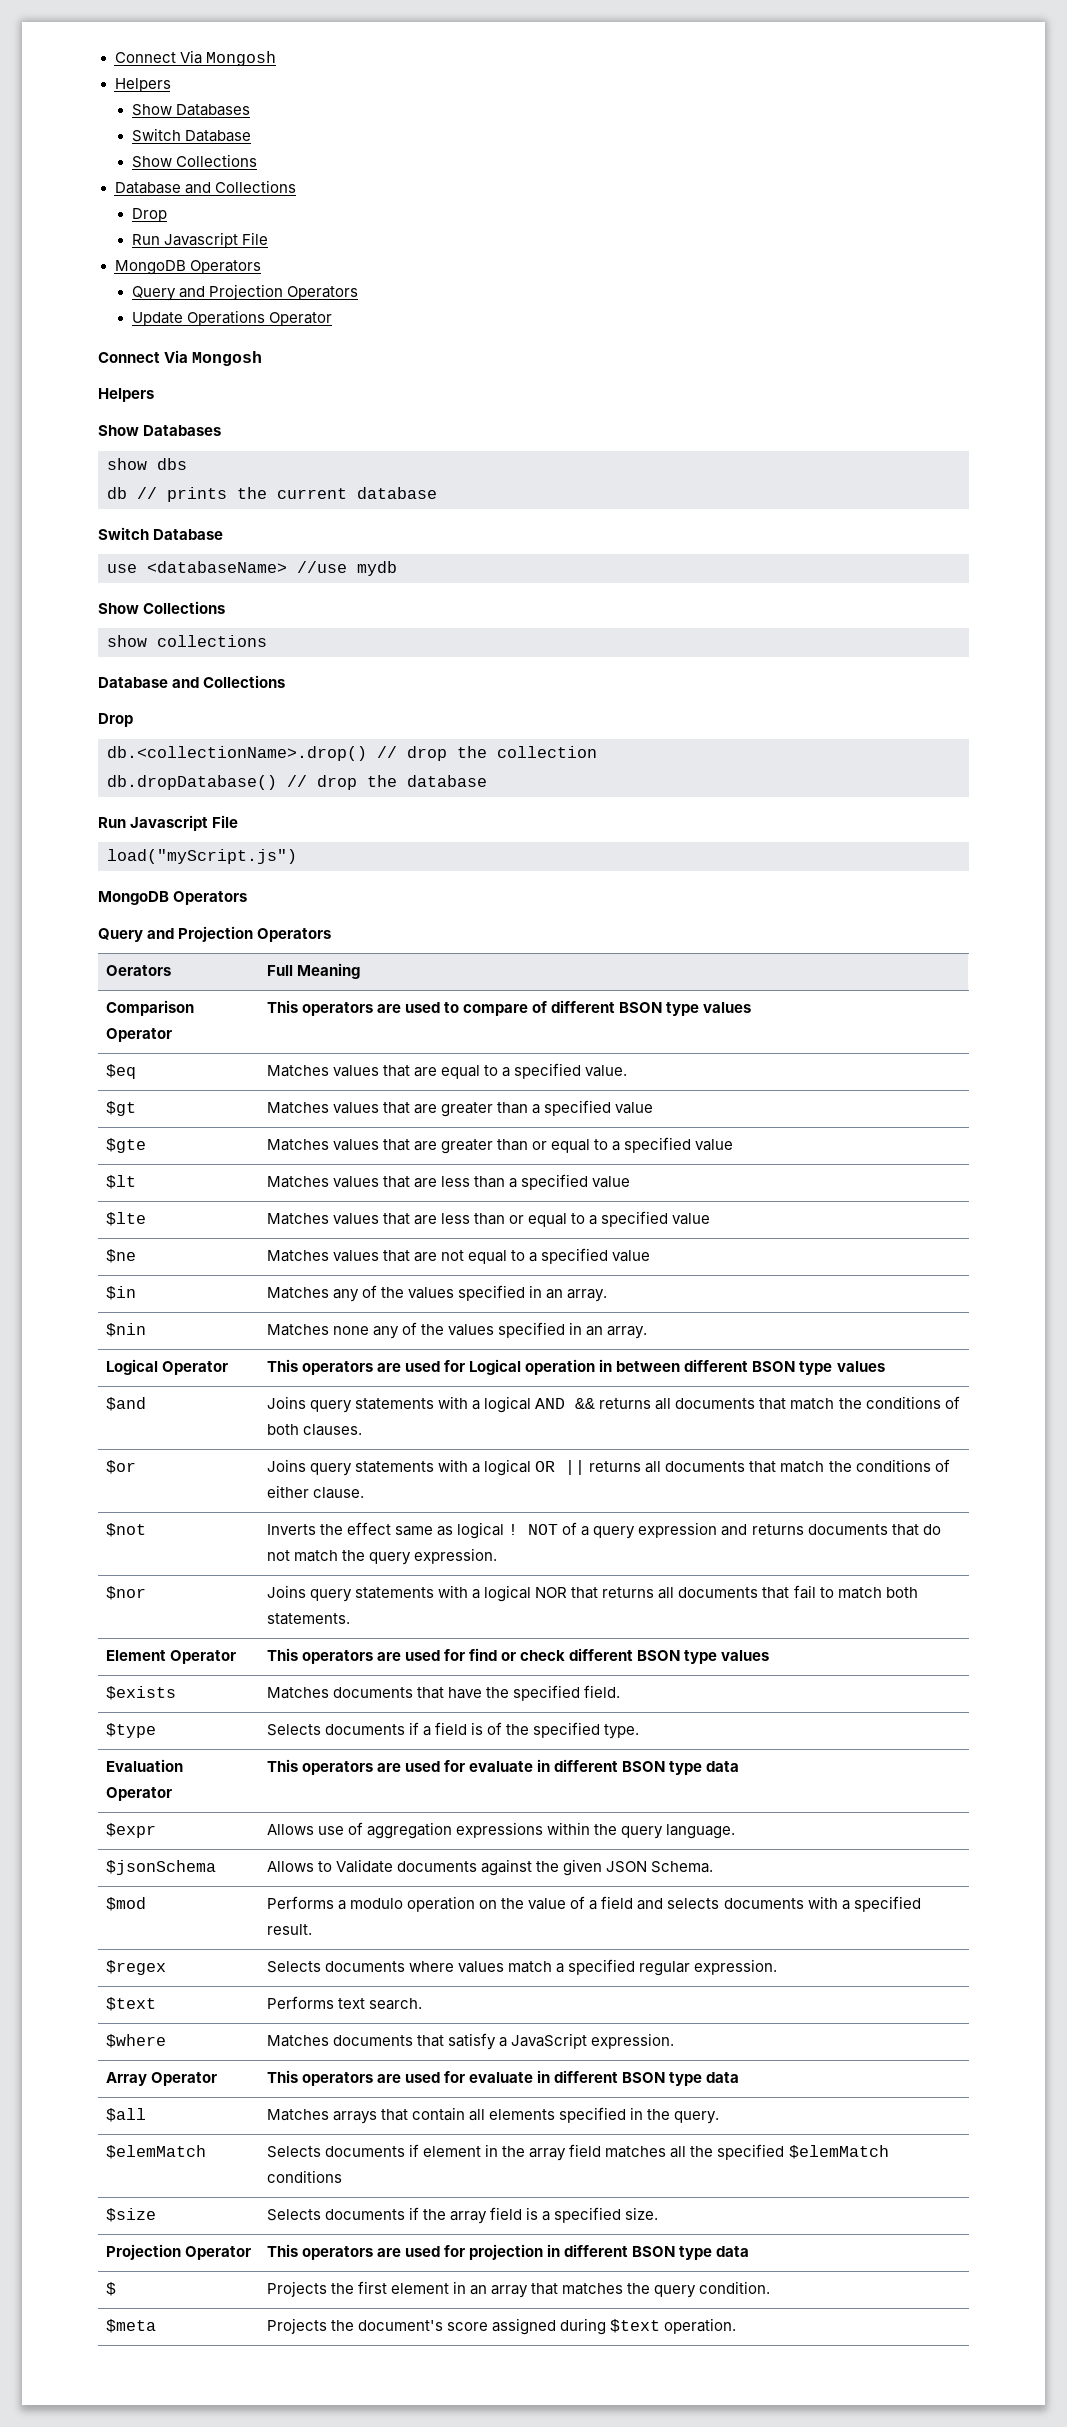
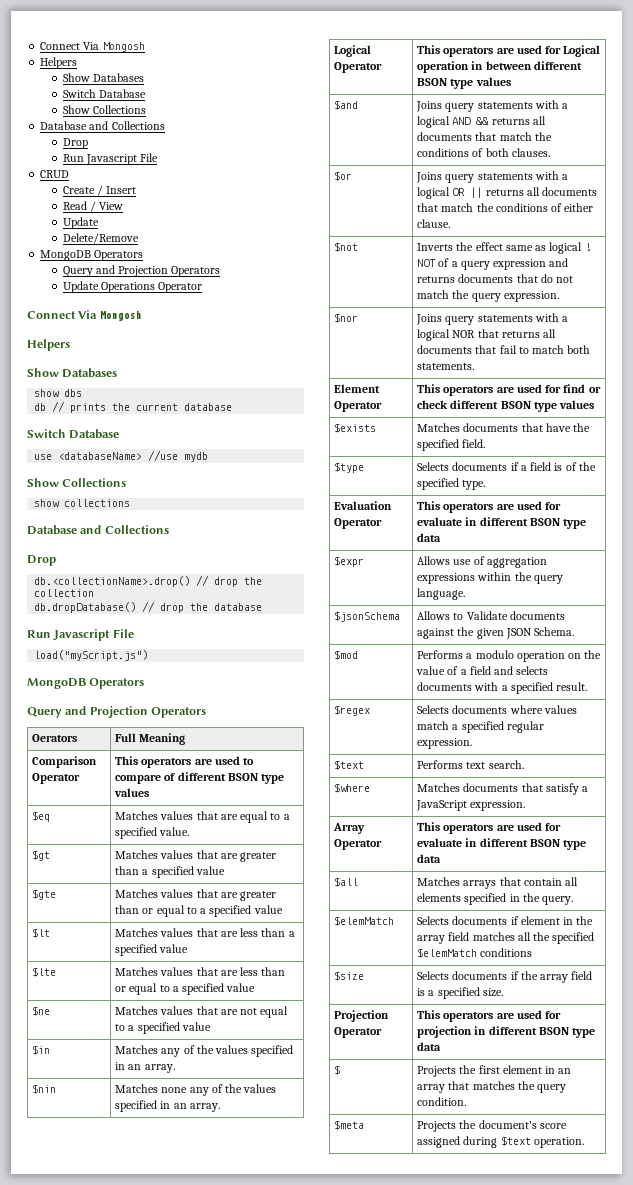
+ CRUD
+ Create / Insert
+ Read / View
+ Update
+ Delete/Remove

